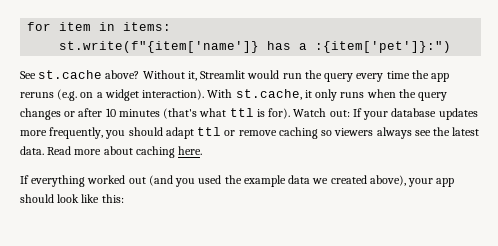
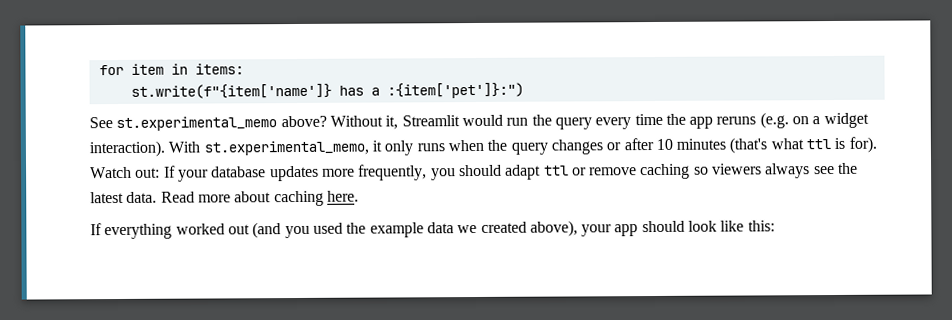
- See st.cache above?
+ See st.experimental_memo above?
- With st.cache, it only runs when the query changes or after 10 minutes (that's what ttl is for).
+ With st.experimental_memo, it only runs when the query changes or after 10 minutes (that's what ttl is for).

